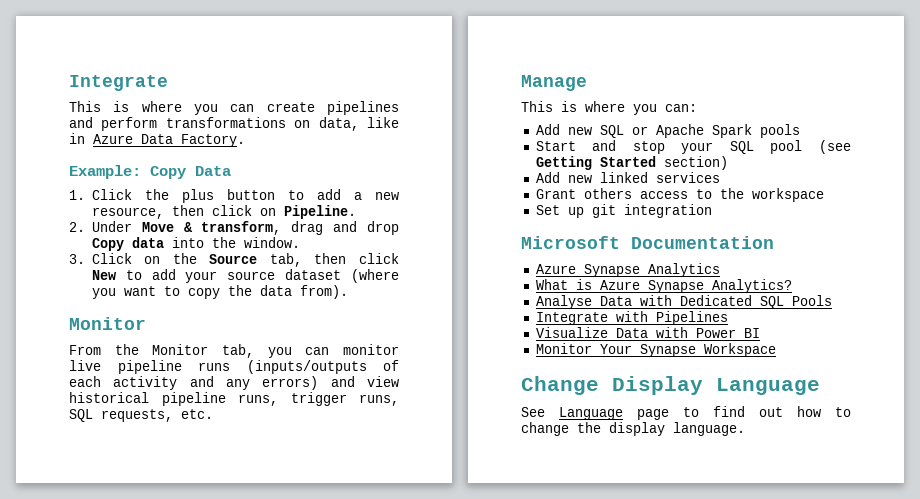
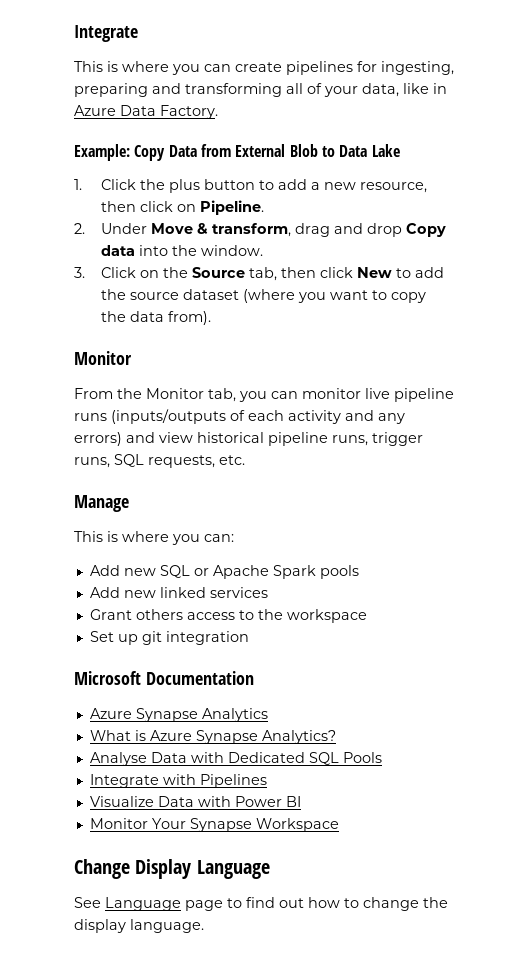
- This is where you can create pipelines and perform transformations on data, like in Azure Data Factory.
+ This is where you can create pipelines for ingesting, preparing and transforming all of your data, like in Azure Data Factory.
- Example: Copy Data
+ Example: Copy Data from External Blob to Data Lake
- 3. Click on the Source tab, then click New to add your source dataset (where you want to copy the data from).
+ 3. Click on the Source tab, then click New to add the source dataset (where you want to copy the data from).
- Start and stop your SQL pool (see Getting Started section)

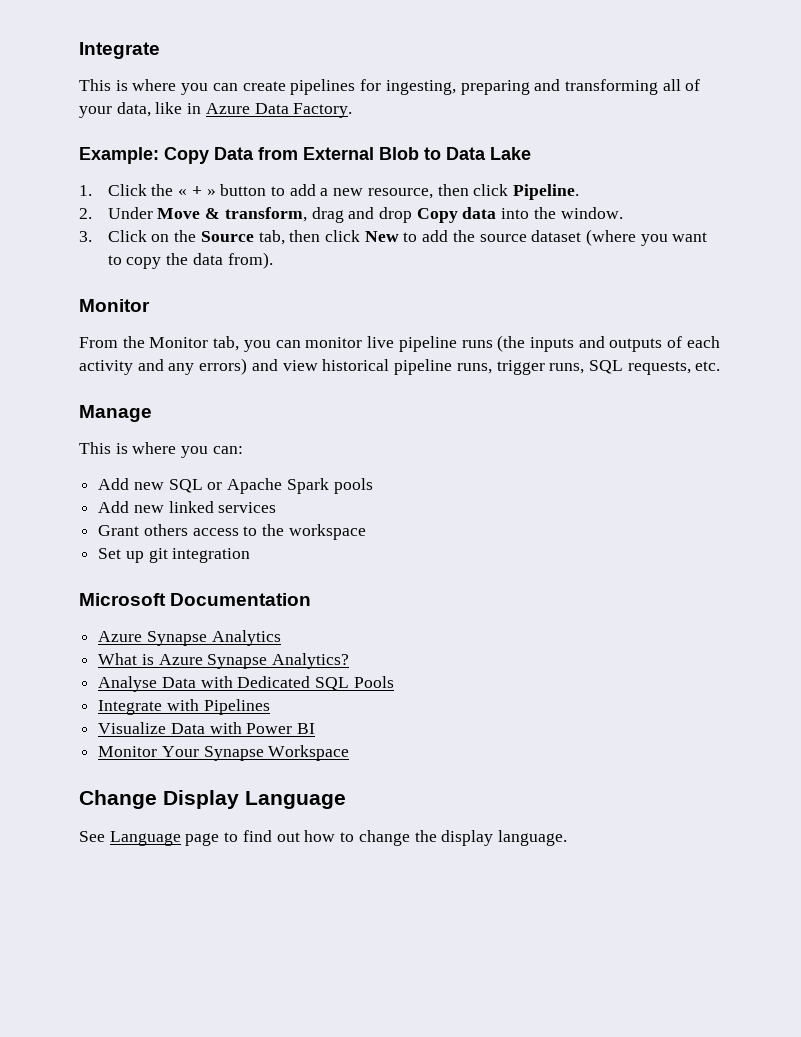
- 1. Click the plus button to add a new resource, then click on Pipeline.
+ 1. Click the « + » button to add a new resource, then click Pipeline.
- From the Monitor tab, you can monitor live pipeline runs (inputs/outputs of each activity and any errors) and view historical pipeline runs, trigger runs, SQL requests, etc.
+ From the Monitor tab, you can monitor live pipeline runs (the inputs and outputs of each activity and any errors) and view historical pipeline runs, trigger runs, SQL requests, etc.

